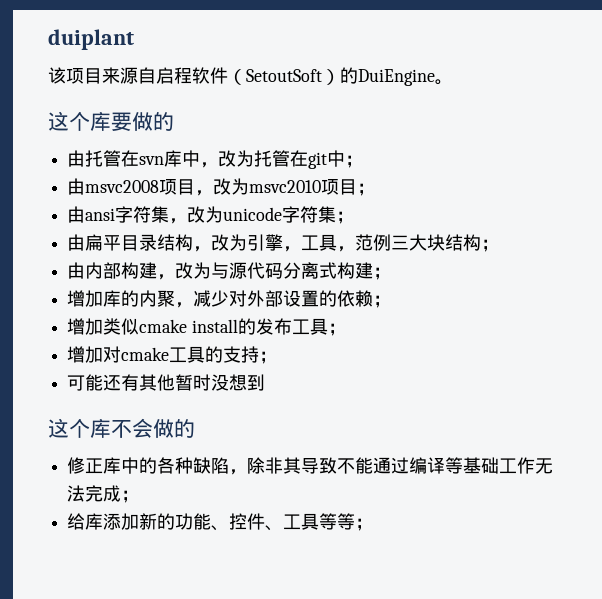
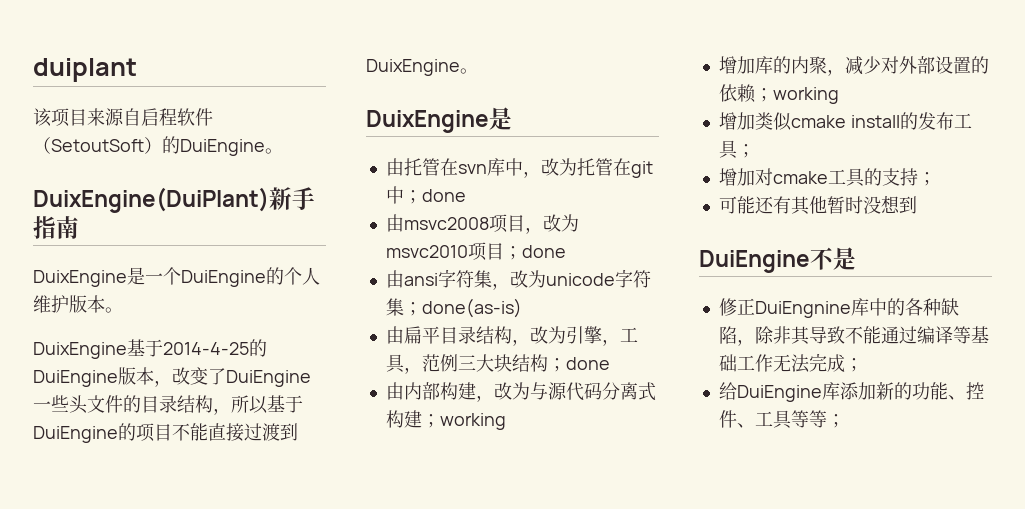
- 这个库要做的
+ DuixEngine(DuiPlant)新手指南
+ DuixEngine是一个DuiEngine的个人维护版本。
+ DuixEngine基于2014-4-25的DuiEngine版本，改变了DuiEngine一些头文件的目录结构，所以基于DuiEngine的项目不能直接过渡到DuixEngine。
+ DuixEngine是
- 由托管在svn库中，改为托管在git中；
+ 由托管在svn库中，改为托管在git中；done
- 由msvc2008项目，改为msvc2010项目；
+ 由msvc2008项目，改为msvc2010项目；done
- 由ansi字符集，改为unicode字符集；
+ 由ansi字符集，改为unicode字符集；done(as-is)
- 由扁平目录结构，改为引擎，工具，范例三大块结构；
+ 由扁平目录结构，改为引擎，工具，范例三大块结构；done
- 由内部构建，改为与源代码分离式构建；
+ 由内部构建，改为与源代码分离式构建；working
- 增加库的内聚，减少对外部设置的依赖；
+ 增加库的内聚，减少对外部设置的依赖；working
- 这个库不会做的
+ DuiEngine不是
- 修正库中的各种缺陷，除非其导致不能通过编译等基础工作无法完成；
+ 修正DuiEngnine库中的各种缺陷，除非其导致不能通过编译等基础工作无法完成；
- 给库添加新的功能、控件、工具等等；
+ 给DuiEngine库添加新的功能、控件、工具等等；

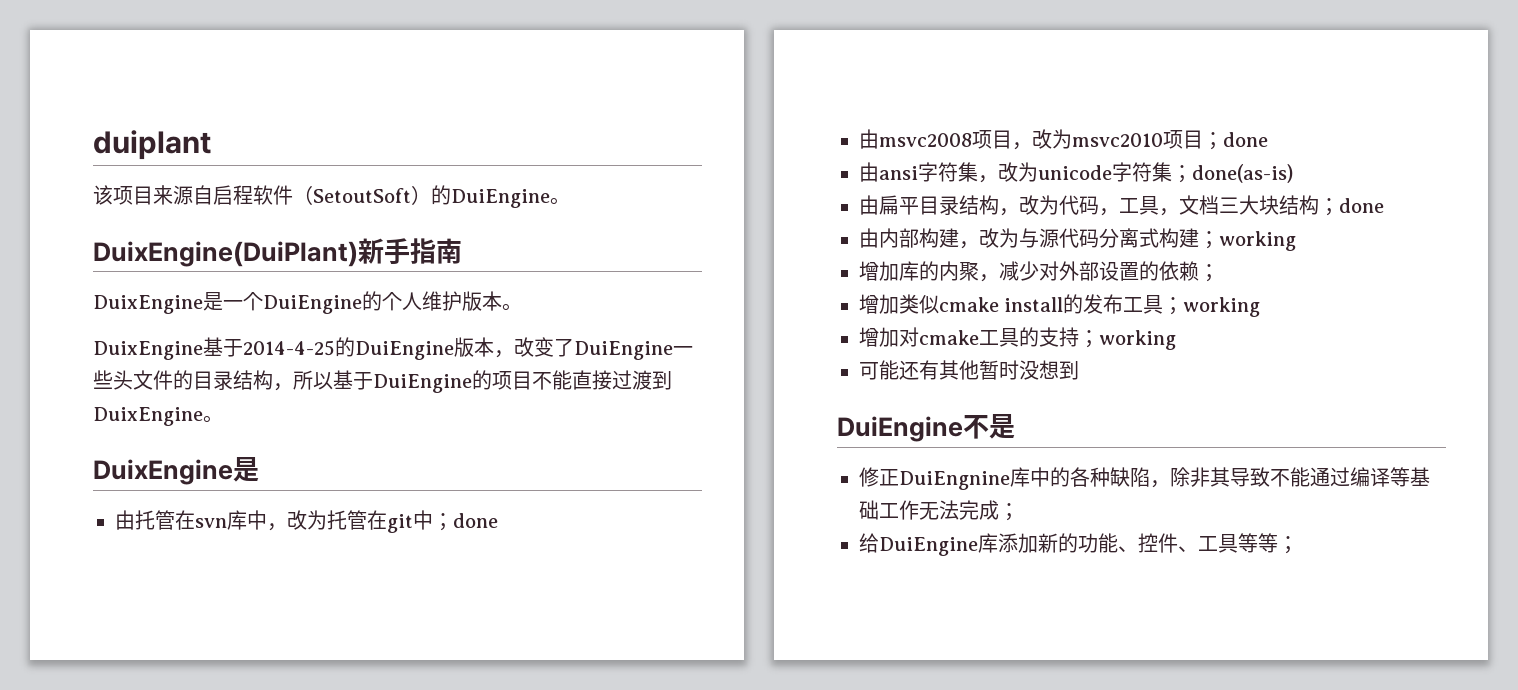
- 由扁平目录结构，改为引擎，工具，范例三大块结构；done
+ 由扁平目录结构，改为代码，工具，文档三大块结构；done
- 增加库的内聚，减少对外部设置的依赖；working
+ 增加库的内聚，减少对外部设置的依赖；
- 增加类似cmake install的发布工具；
+ 增加类似cmake install的发布工具；working
- 增加对cmake工具的支持；
+ 增加对cmake工具的支持；working

